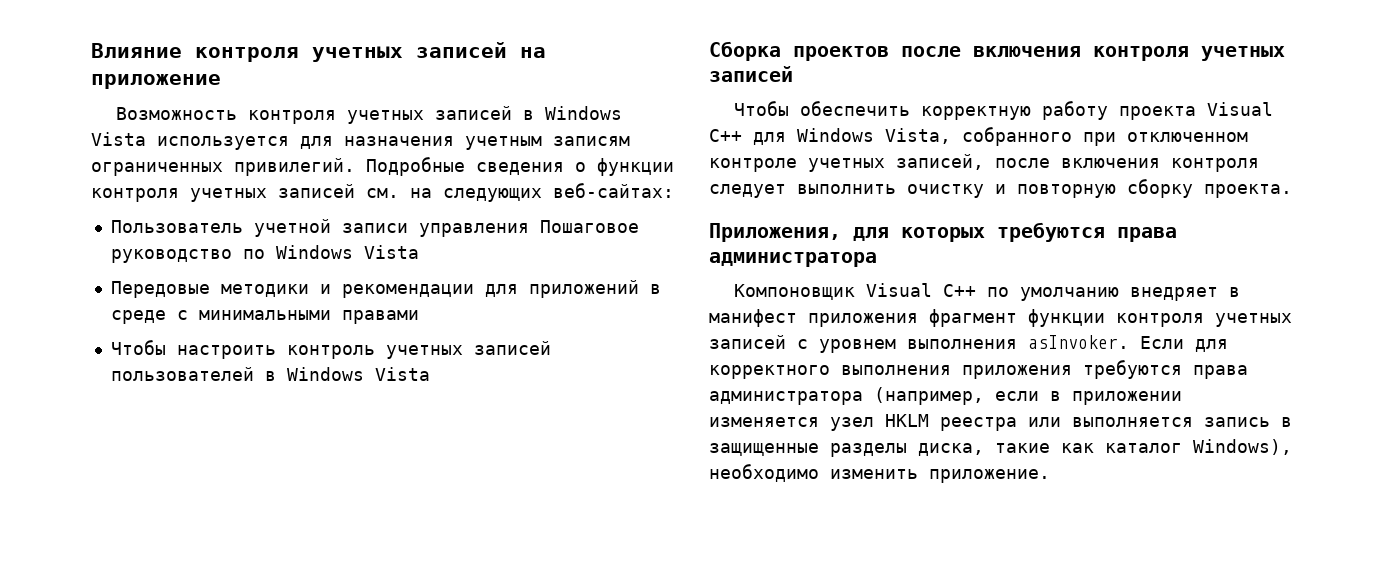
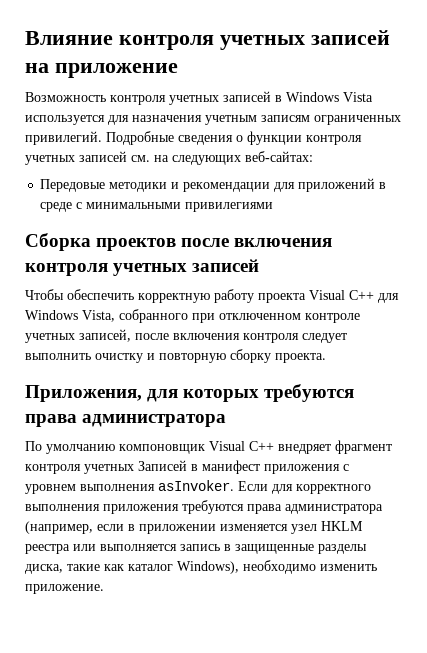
- Пользователь учетной записи управления Пошаговое руководство по Windows Vista
- Передовые методики и рекомендации для приложений в среде с минимальными правами
- Чтобы настроить контроль учетных записей пользователей в Windows Vista
+ Передовые методики и рекомендации для приложений в среде с минимальными привилегиями
- Компоновщик Visual C++ по умолчанию внедряет в манифест приложения фрагмент функции контроля учетных записей с уровнем выполнения asInvoker.
+ По умолчанию компоновщик Visual C++ внедряет фрагмент контроля учетных Записей в манифест приложения с уровнем выполнения asInvoker.

